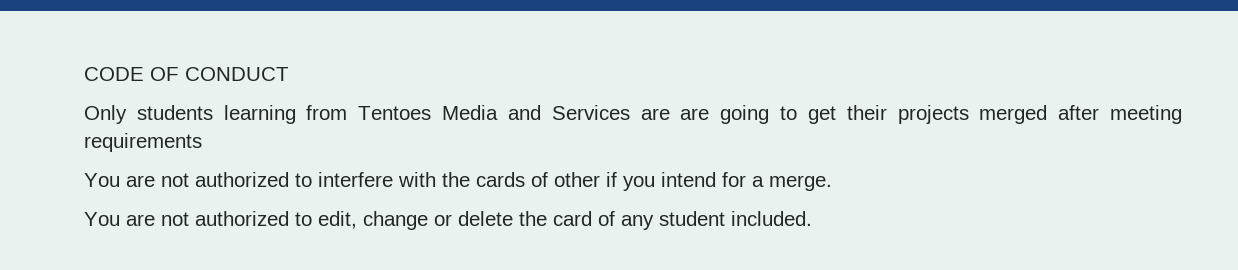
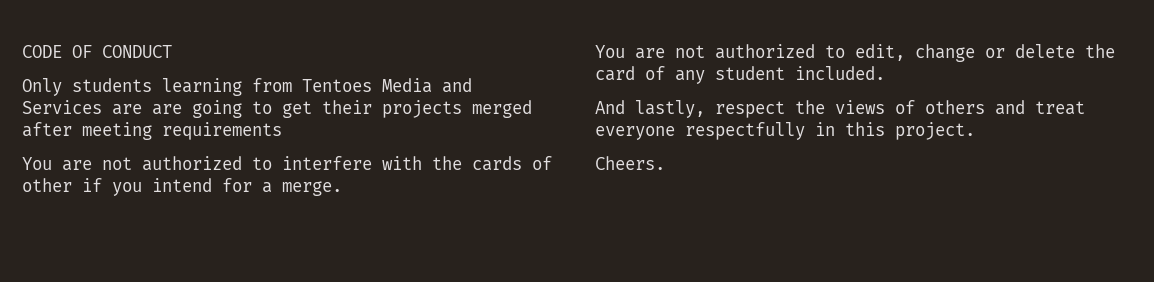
+ And lastly, respect the views of others and treat everyone respectfully in this project.
+ Cheers.

